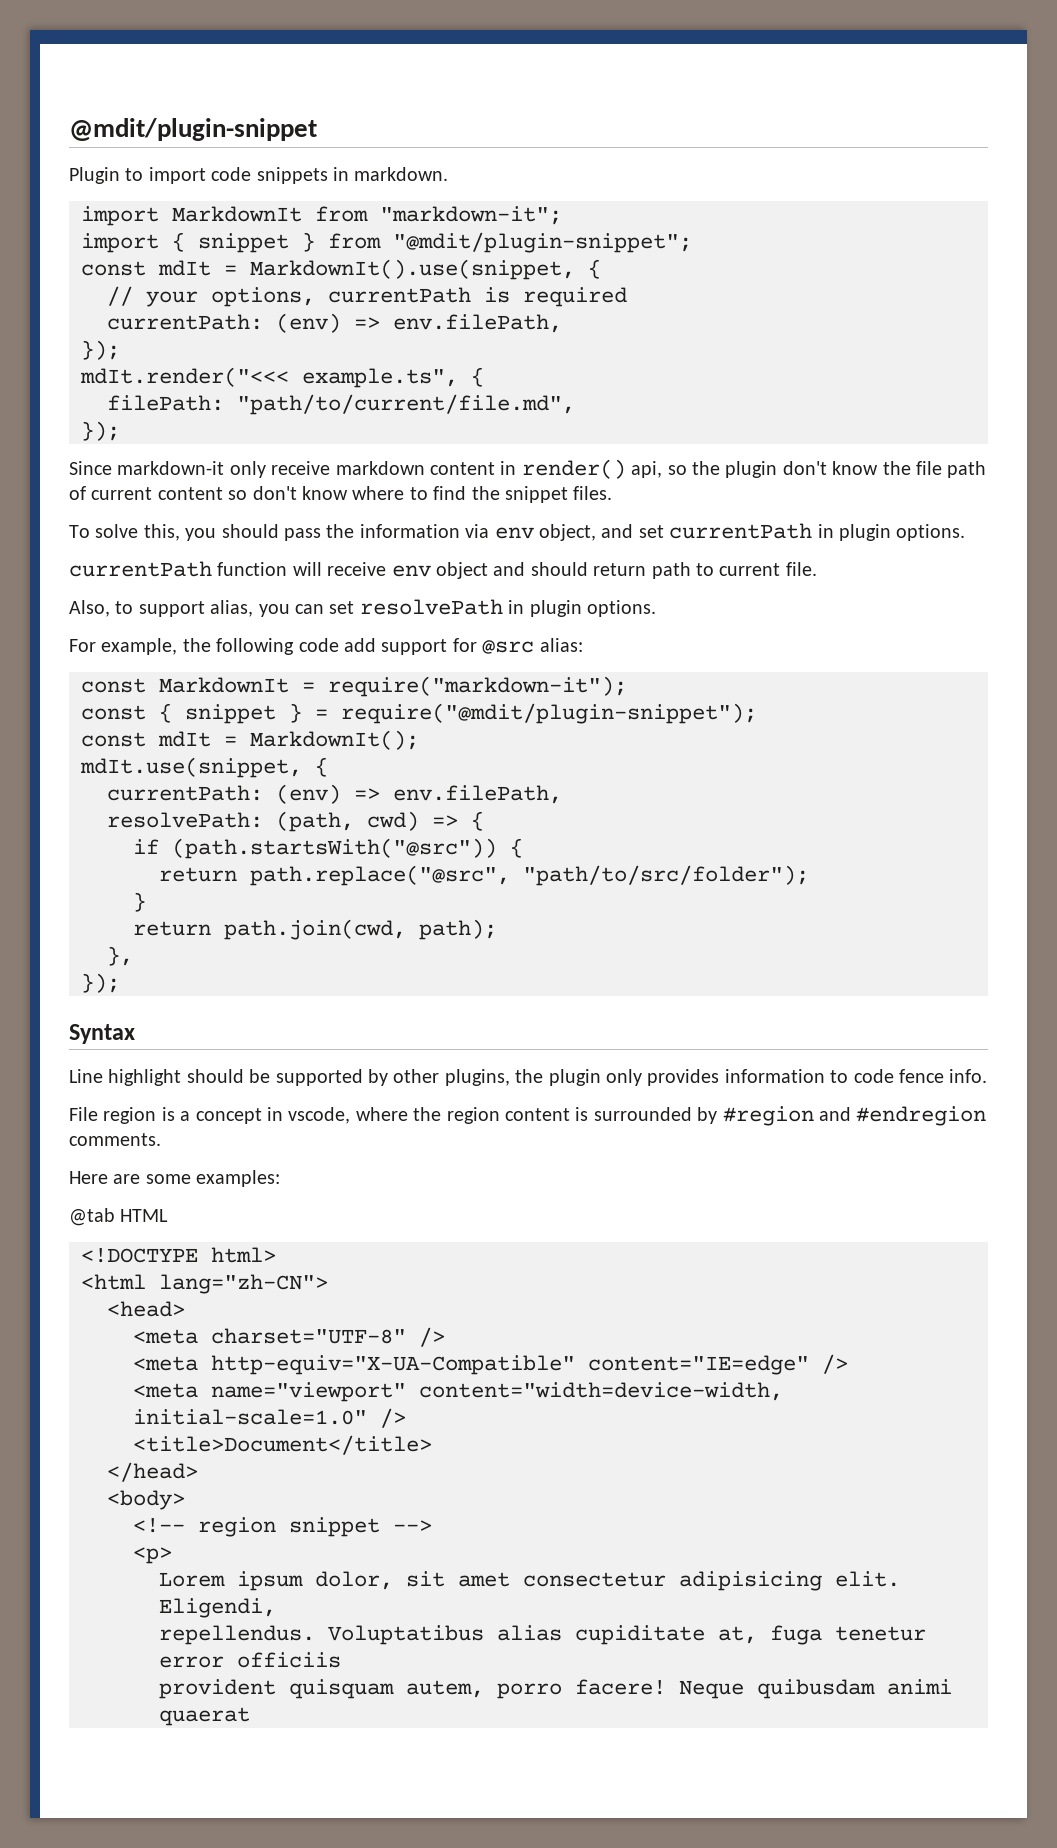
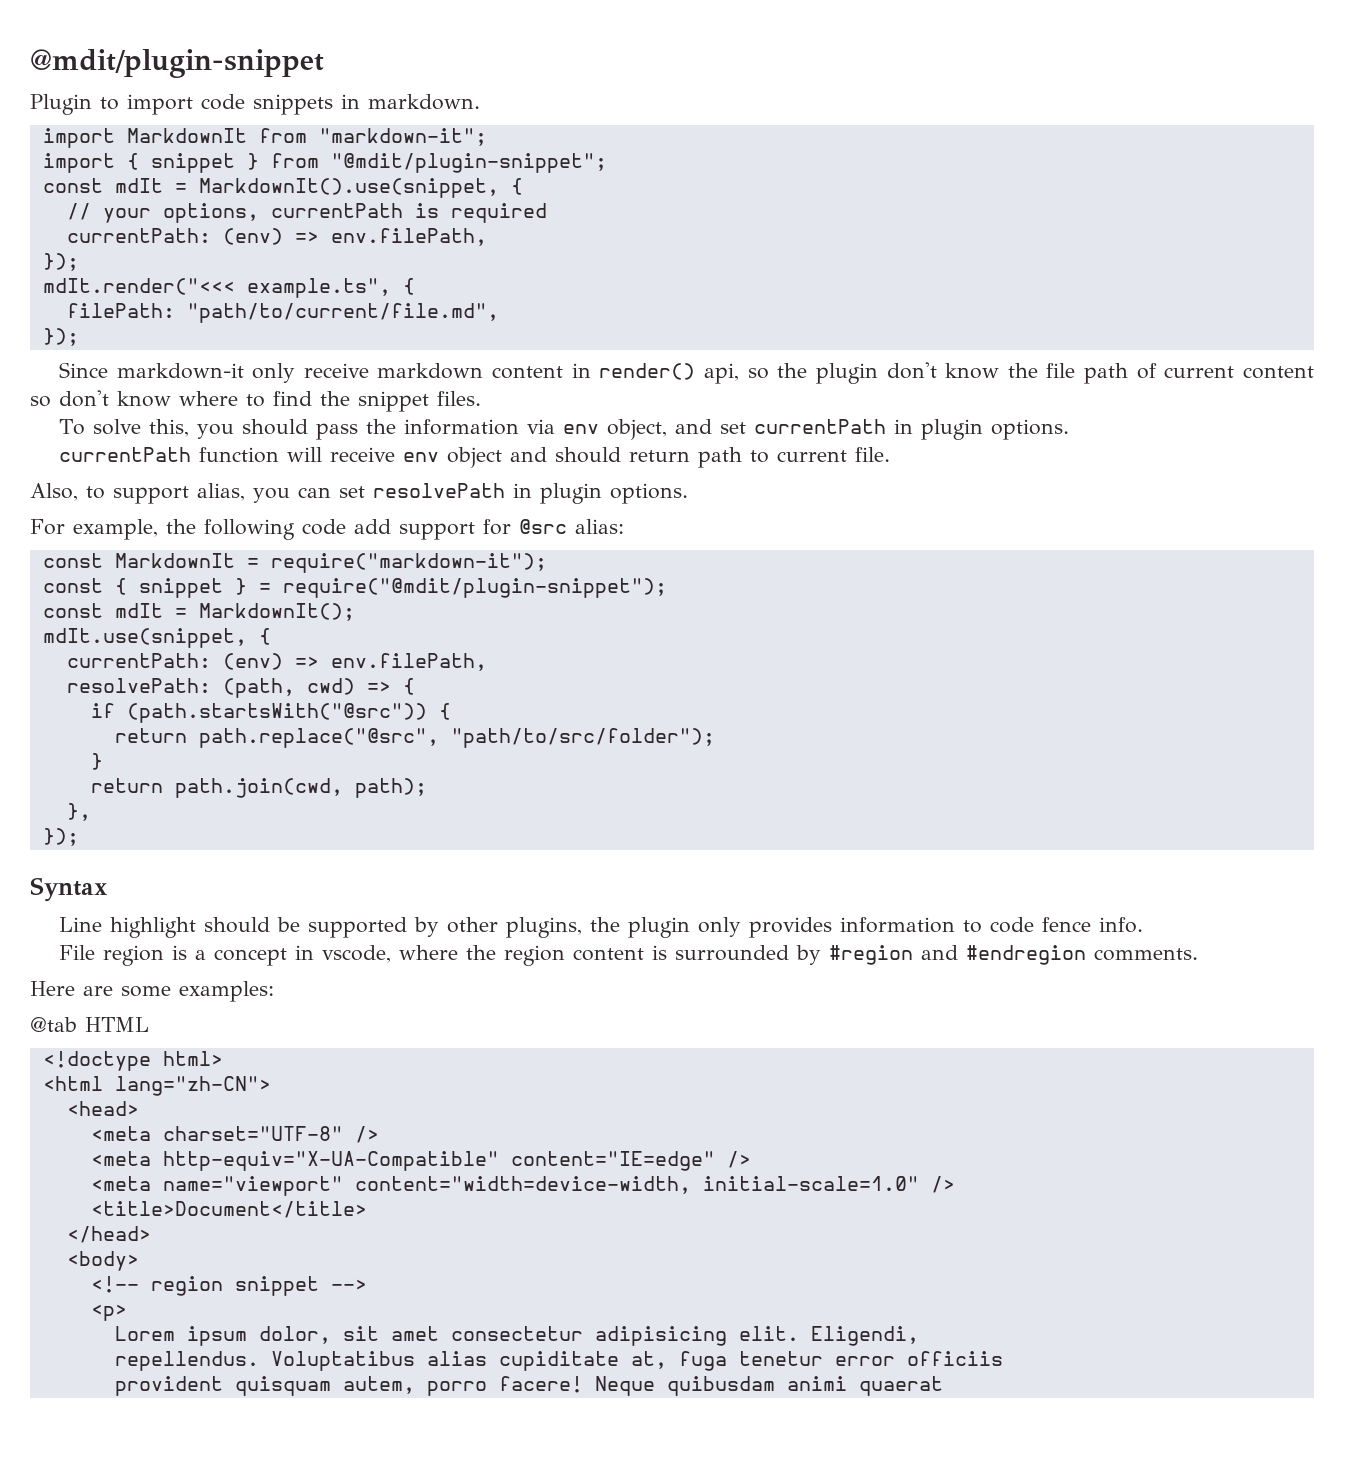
- <!DOCTYPE html>
+ <!doctype html>

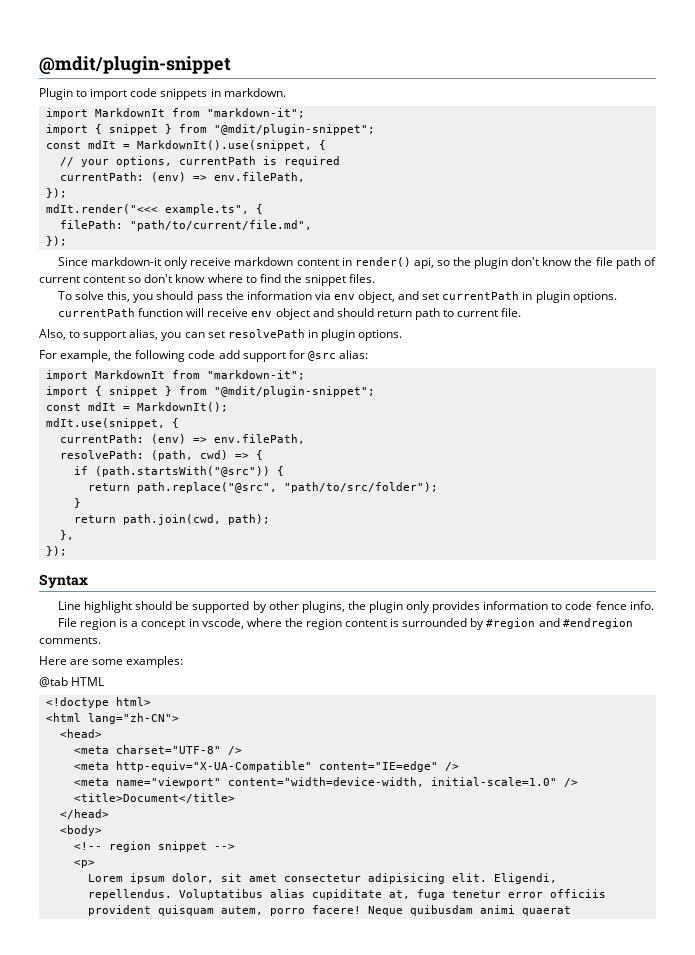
  For example, the following code add support for @src alias:
- const MarkdownIt = require("markdown-it");
- const { snippet } = require("@mdit/plugin-snippet");
+ import MarkdownIt from "markdown-it";
+ import { snippet } from "@mdit/plugin-snippet";

